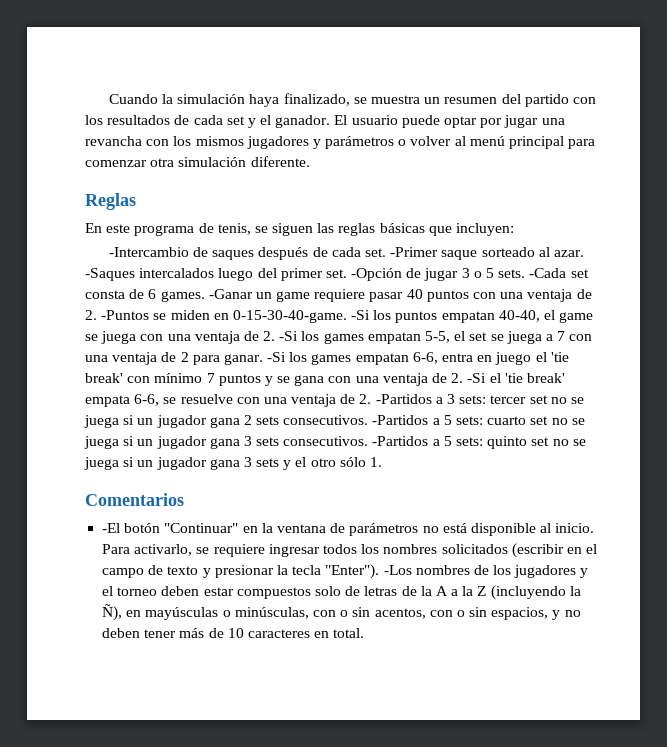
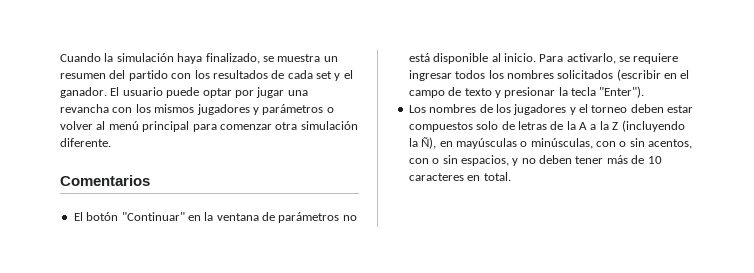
- Reglas
- En este programa de tenis, se siguen las reglas básicas que incluyen:
- -Intercambio de saques después de cada set. -Primer saque sorteado al azar. -Saques intercalados luego del primer set. -Opción de jugar 3 o 5 sets. -Cada set consta de 6 games. -Ganar un game requiere pasar 40 puntos con una ventaja de 2. -Puntos se miden en 0-15-30-40-game. -Si los puntos empatan 40-40, el game se juega con una ventaja de 2. -Si los games empatan 5-5, el set se juega a 7 con una ventaja de 2 para ganar. -Si los games empatan 6-6, entra en juego el 'tie break' con mínimo 7 puntos y se gana con una ventaja de 2. -Si el 'tie break' empata 6-6, se resuelve con una ventaja de 2. -Partidos a 3 sets: tercer set no se juega si un jugador gana 2 sets consecutivos. -Partidos a 5 sets: cuarto set no se juega si un jugador gana 3 sets consecutivos. -Partidos a 5 sets: quinto set no se juega si un jugador gana 3 sets y el otro sólo 1.
- -El botón "Continuar" en la ventana de parámetros no está disponible al inicio.
+ El botón "Continuar" en la ventana de parámetros no está disponible al inicio.
- Para activarlo, se requiere ingresar todos los nombres solicitados (escribir en el campo de texto y presionar la tecla "Enter"). -Los nombres de los jugadores y el torneo deben estar compuestos solo de letras de la A a la Z (incluyendo la Ñ), en mayúsculas o minúsculas, con o sin acentos, con o sin espacios, y no deben tener más de 10 caracteres en total.
+ Para activarlo, se requiere ingresar todos los nombres solicitados (escribir en el campo de texto y presionar la tecla "Enter").
+ Los nombres de los jugadores y el torneo deben estar compuestos solo de letras de la A a la Z (incluyendo la Ñ), en mayúsculas o minúsculas, con o sin acentos, con o sin espacios, y no deben tener más de 10 caracteres en total.

